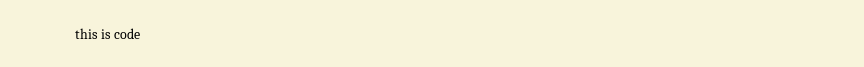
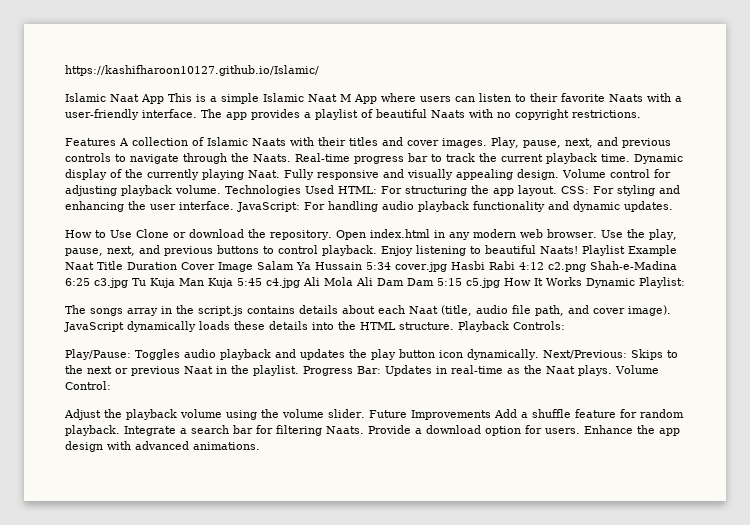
- this is code
+ https://kashifharoon10127.github.io/Islamic/
+ Islamic Naat App This is a simple Islamic Naat M App where users can listen to their favorite Naats with a user-friendly interface. The app provides a playlist of beautiful Naats with no copyright restrictions.
+ Features A collection of Islamic Naats with their titles and cover images. Play, pause, next, and previous controls to navigate through the Naats. Real-time progress bar to track the current playback time. Dynamic display of the currently playing Naat. Fully responsive and visually appealing design. Volume control for adjusting playback volume. Technologies Used HTML: For structuring the app layout. CSS: For styling and enhancing the user interface. JavaScript: For handling audio playback functionality and dynamic updates.
+ How to Use Clone or download the repository. Open index.html in any modern web browser. Use the play, pause, next, and previous buttons to control playback. Enjoy listening to beautiful Naats! Playlist Example Naat Title Duration Cover Image Salam Ya Hussain 5:34 cover.jpg Hasbi Rabi 4:12 c2.png Shah-e-Madina 6:25 c3.jpg Tu Kuja Man Kuja 5:45 c4.jpg Ali Mola Ali Dam Dam 5:15 c5.jpg How It Works Dynamic Playlist:
+ The songs array in the script.js contains details about each Naat (title, audio file path, and cover image). JavaScript dynamically loads these details into the HTML structure. Playback Controls:
+ Play/Pause: Toggles audio playback and updates the play button icon dynamically. Next/Previous: Skips to the next or previous Naat in the playlist. Progress Bar: Updates in real-time as the Naat plays. Volume Control:
+ Adjust the playback volume using the volume slider. Future Improvements Add a shuffle feature for random playback. Integrate a search bar for filtering Naats. Provide a download option for users. Enhance the app design with advanced animations.

